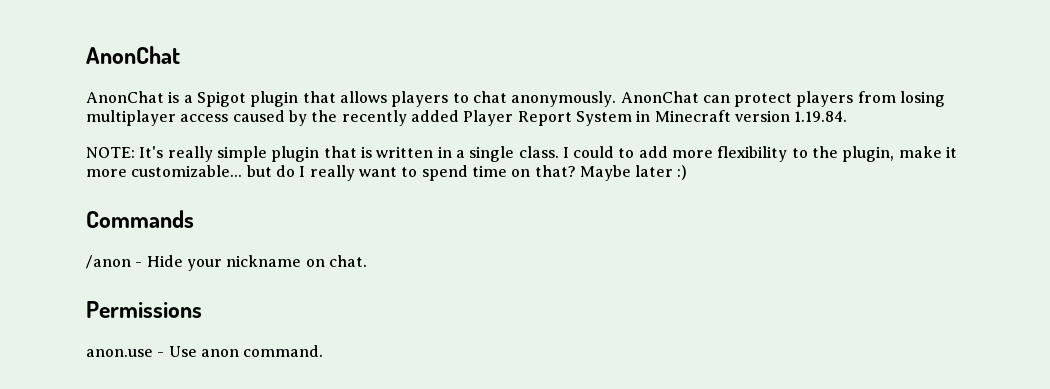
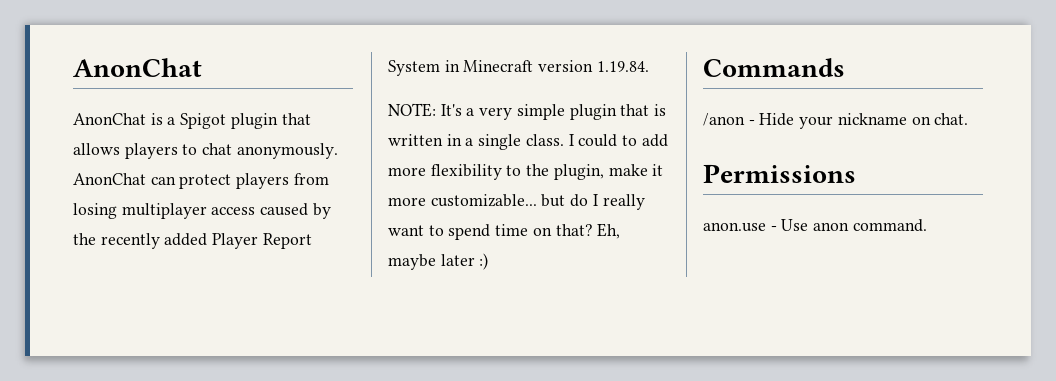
- NOTE: It's really simple plugin that is written in a single class.
+ NOTE: It's a very simple plugin that is written in a single class.
- Maybe later :)
+ Eh, maybe later :)

